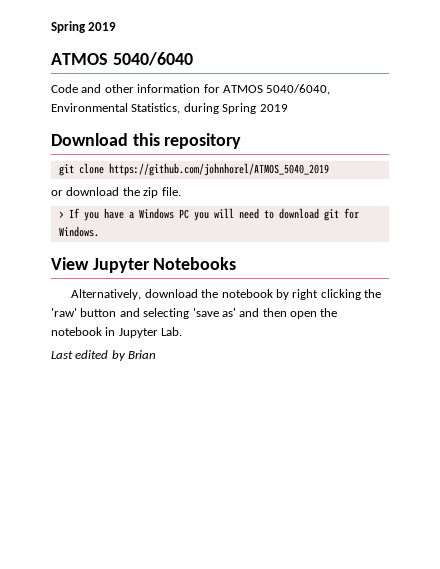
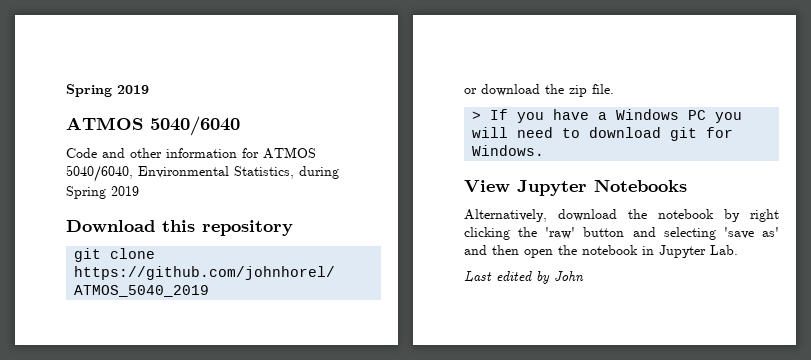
- Last edited by Brian
+ Last edited by John

